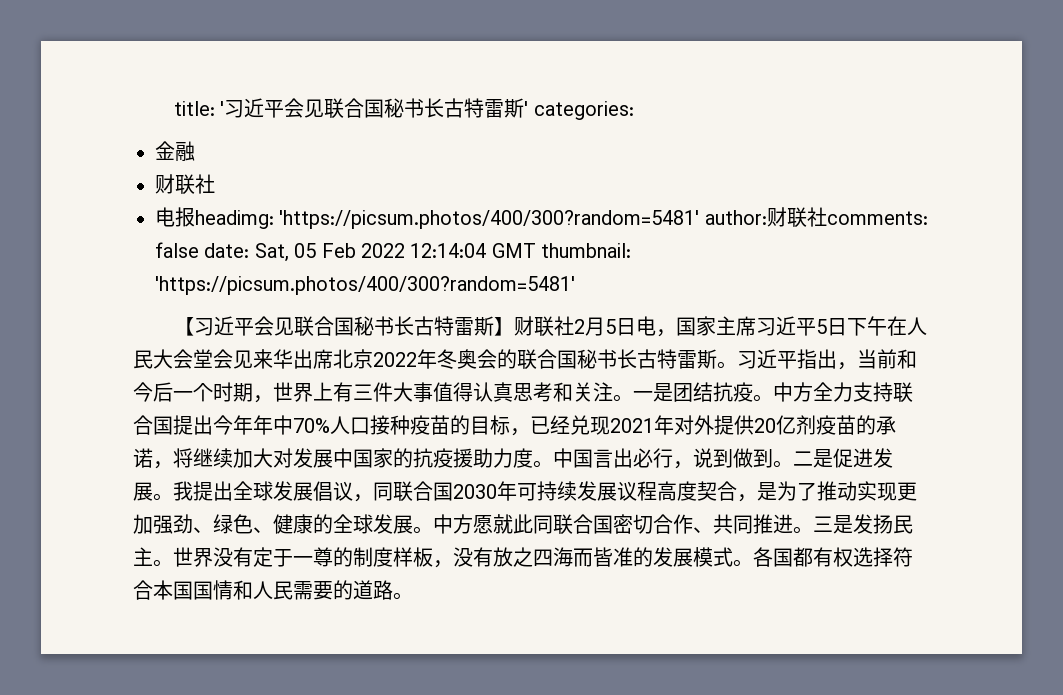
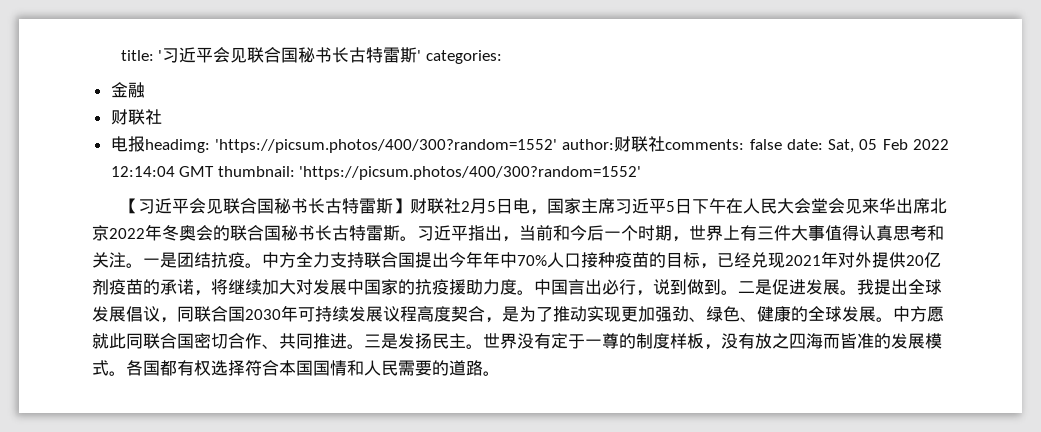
- 电报headimg: 'https://picsum.photos/400/300?random=5481' author:财联社comments: false date: Sat, 05 Feb 2022 12:14:04 GMT thumbnail: 'https://picsum.photos/400/300?random=5481'
+ 电报headimg: 'https://picsum.photos/400/300?random=1552' author:财联社comments: false date: Sat, 05 Feb 2022 12:14:04 GMT thumbnail: 'https://picsum.photos/400/300?random=1552'

